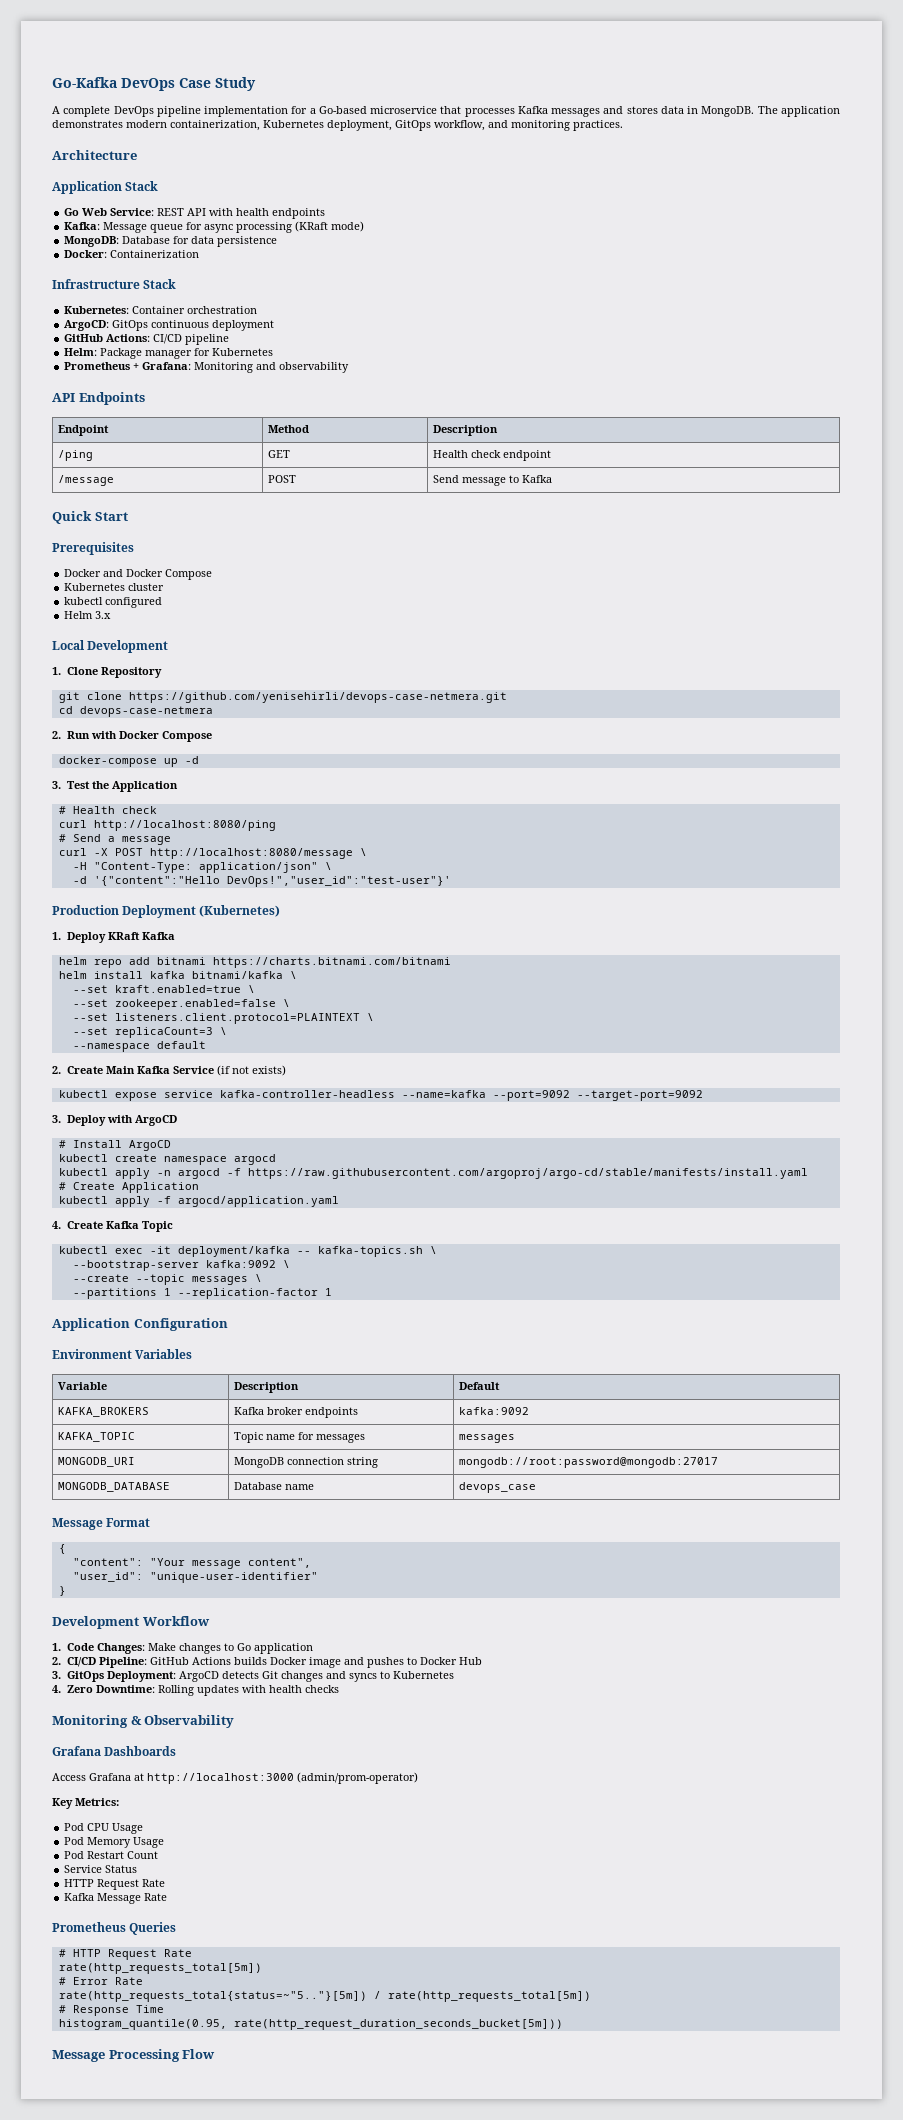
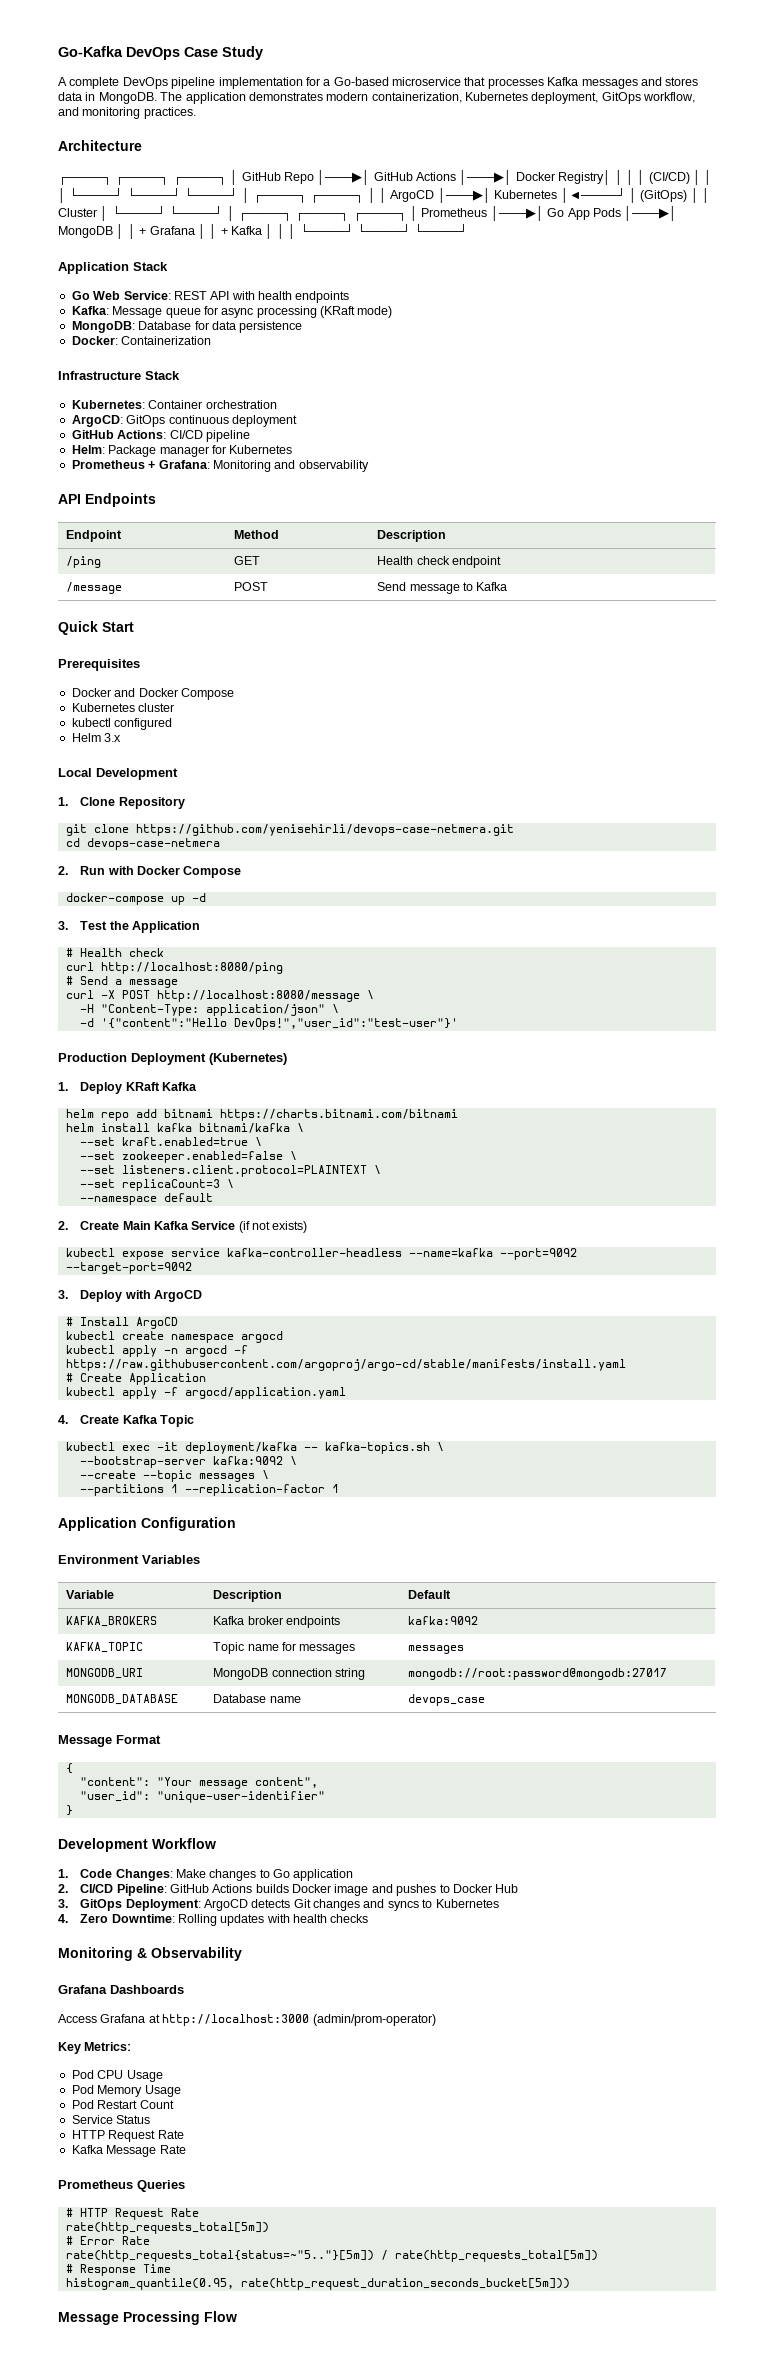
+ ┌────┐ ┌────┐ ┌────┐ │ GitHub Repo │───▶│ GitHub Actions │───▶│ Docker Registry│ │ │ │ (CI/CD) │ │ │ └────┘ └────┘ └────┘ │ ┌────┐ ┌────┐ │ │ ArgoCD │───▶│ Kubernetes │◄────┘ │ (GitOps) │ │ Cluster │ └────┘ └────┘ │ ┌────┐ ┌────┐ ┌────┐ │ Prometheus │───▶│ Go App Pods │───▶│ MongoDB │ │ + Grafana │ │ + Kafka │ │ │ └────┘ └────┘ └────┘

